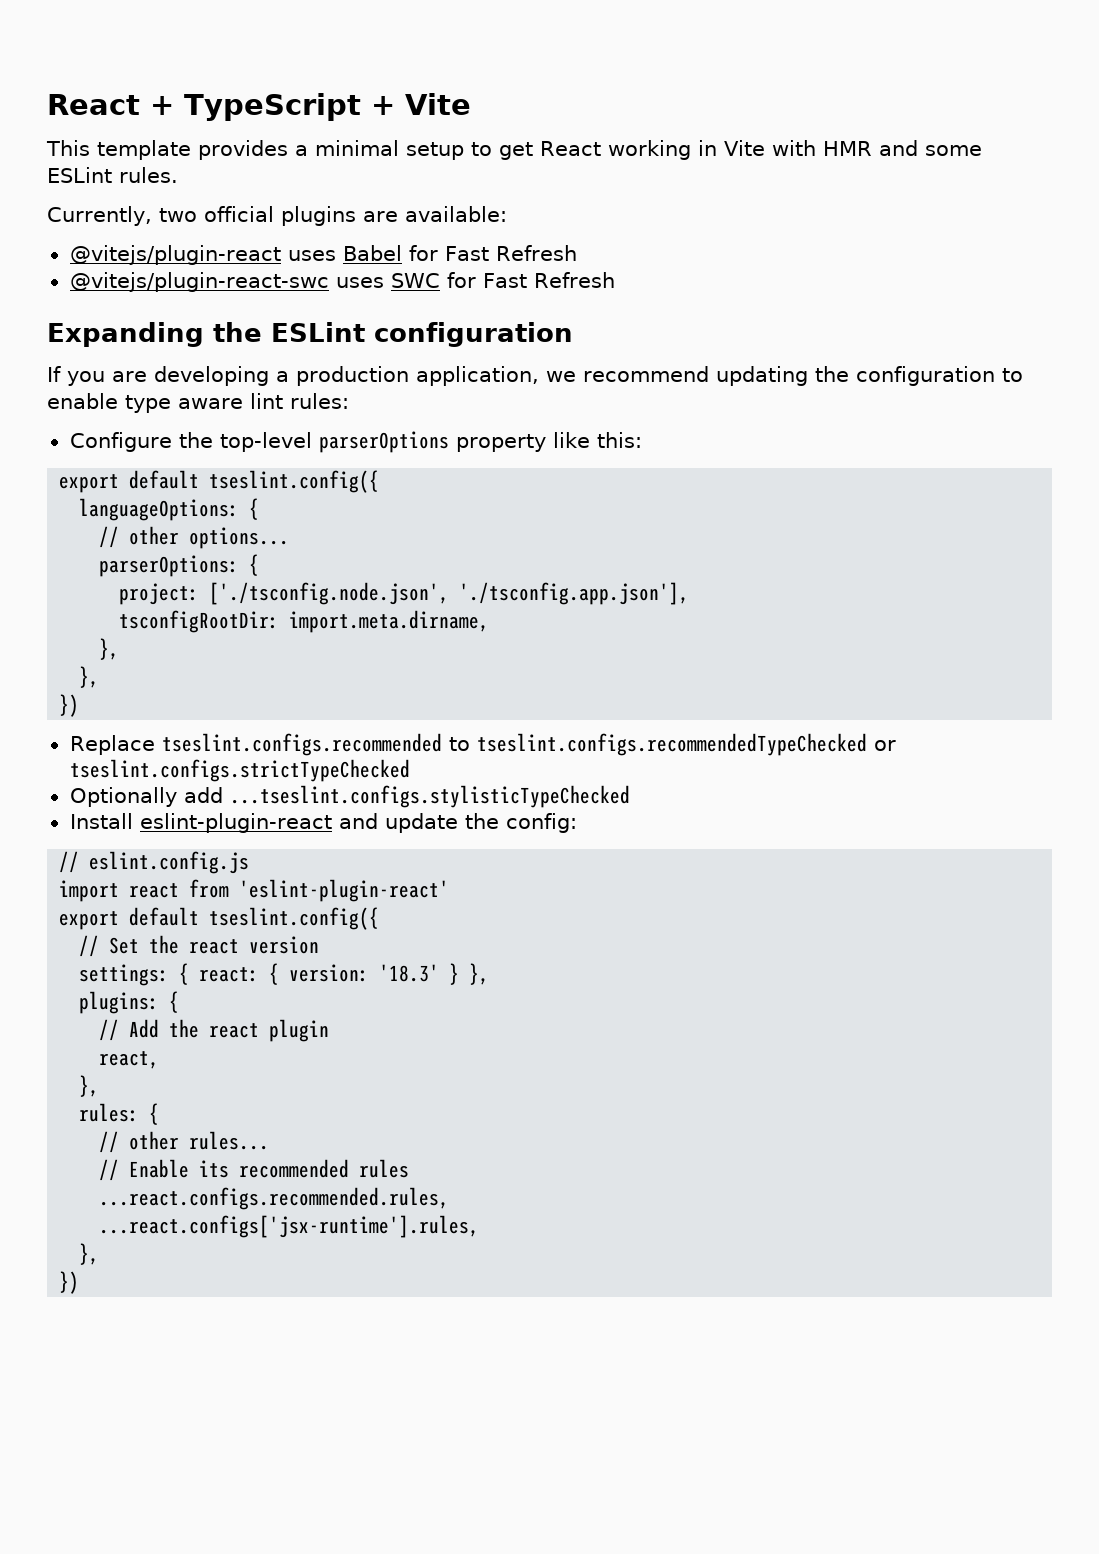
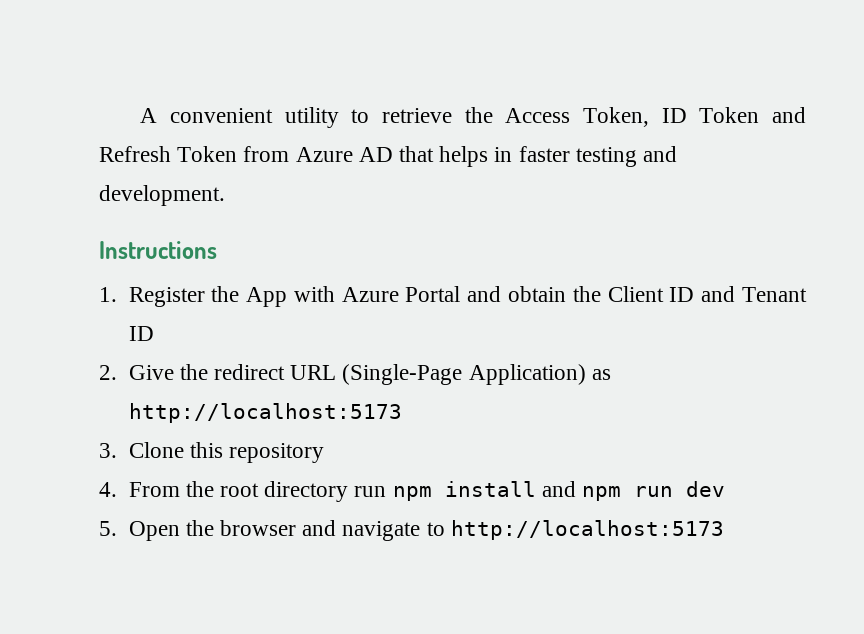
- React + TypeScript + Vite
- This template provides a minimal setup to get React working in Vite with HMR and some ESLint rules.
- Currently, two official plugins are available:
- @vitejs/plugin-react uses Babel for Fast Refresh
- @vitejs/plugin-react-swc uses SWC for Fast Refresh
- Expanding the ESLint configuration
- If you are developing a production application, we recommend updating the configuration to enable type aware lint rules:
- Configure the top-level parserOptions property like this:
- export default tseslint.config({
- languageOptions: {
- // other options...
- parserOptions: {
- project: ['./tsconfig.node.json', './tsconfig.app.json'],
- tsconfigRootDir: import.meta.dirname,
- },
- },
- })
- Replace tseslint.configs.recommended to tseslint.configs.recommendedTypeChecked or tseslint.configs.strictTypeChecked
- Optionally add ...tseslint.configs.stylisticTypeChecked
- Install eslint-plugin-react and update the config:
- // eslint.config.js
- import react from 'eslint-plugin-react'
- export default tseslint.config({
- // Set the react version
- settings: { react: { version: '18.3' } },
- plugins: {
- // Add the react plugin
- react,
- },
- rules: {
- // other rules...
- // Enable its recommended rules
- ...react.configs.recommended.rules,
- ...react.configs['jsx-runtime'].rules,
- },
- })
+ A convenient utility to retrieve the Access Token, ID Token and Refresh Token from Azure AD that helps in faster testing and development.
+ Instructions
+ 1. Register the App with Azure Portal and obtain the Client ID and Tenant ID
+ 2. Give the redirect URL (Single-Page Application) as http://localhost:5173
+ 3. Clone this repository
+ 4. From the root directory run npm install and npm run dev
+ 5. Open the browser and navigate to http://localhost:5173

